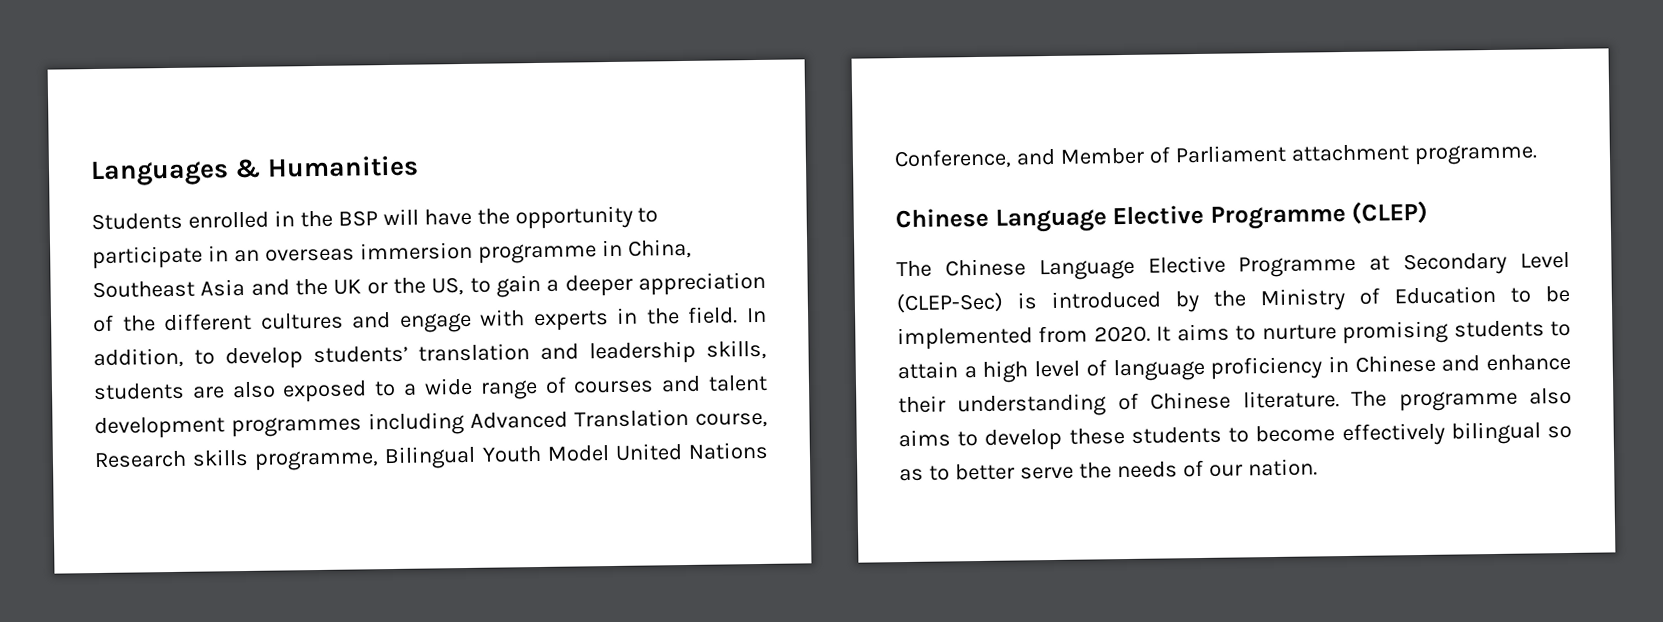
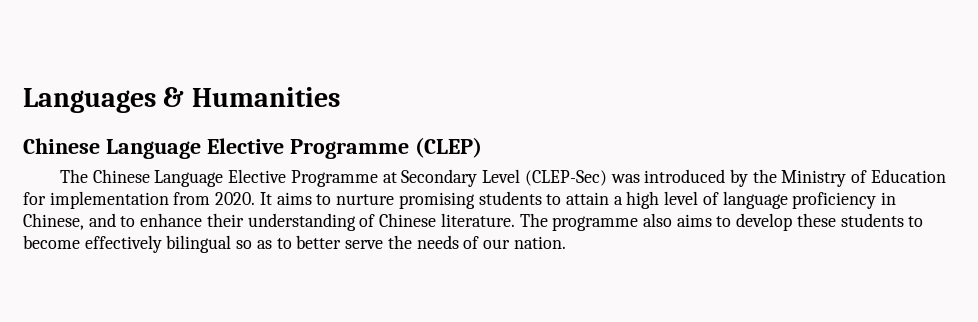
- Students enrolled in the BSP will have the opportunity to participate in an overseas immersion programme in China, Southeast Asia and the UK or the US, to gain a deeper appreciation of the different cultures and engage with experts in the field. In addition, to develop students’ translation and leadership skills, students are also exposed to a wide range of courses and talent development programmes including Advanced Translation course, Research skills programme, Bilingual Youth Model United Nations Conference, and Member of Parliament attachment programme.
- The Chinese Language Elective Programme at Secondary Level (CLEP-Sec) is introduced by the Ministry of Education to be implemented from 2020.
+ The Chinese Language Elective Programme at Secondary Level (CLEP-Sec) was introduced by the Ministry of Education for implementation from 2020.
- It aims to nurture promising students to attain a high level of language proficiency in Chinese and enhance their understanding of Chinese literature.
+ It aims to nurture promising students to attain a high level of language proficiency in Chinese, and to enhance their understanding of Chinese literature.

